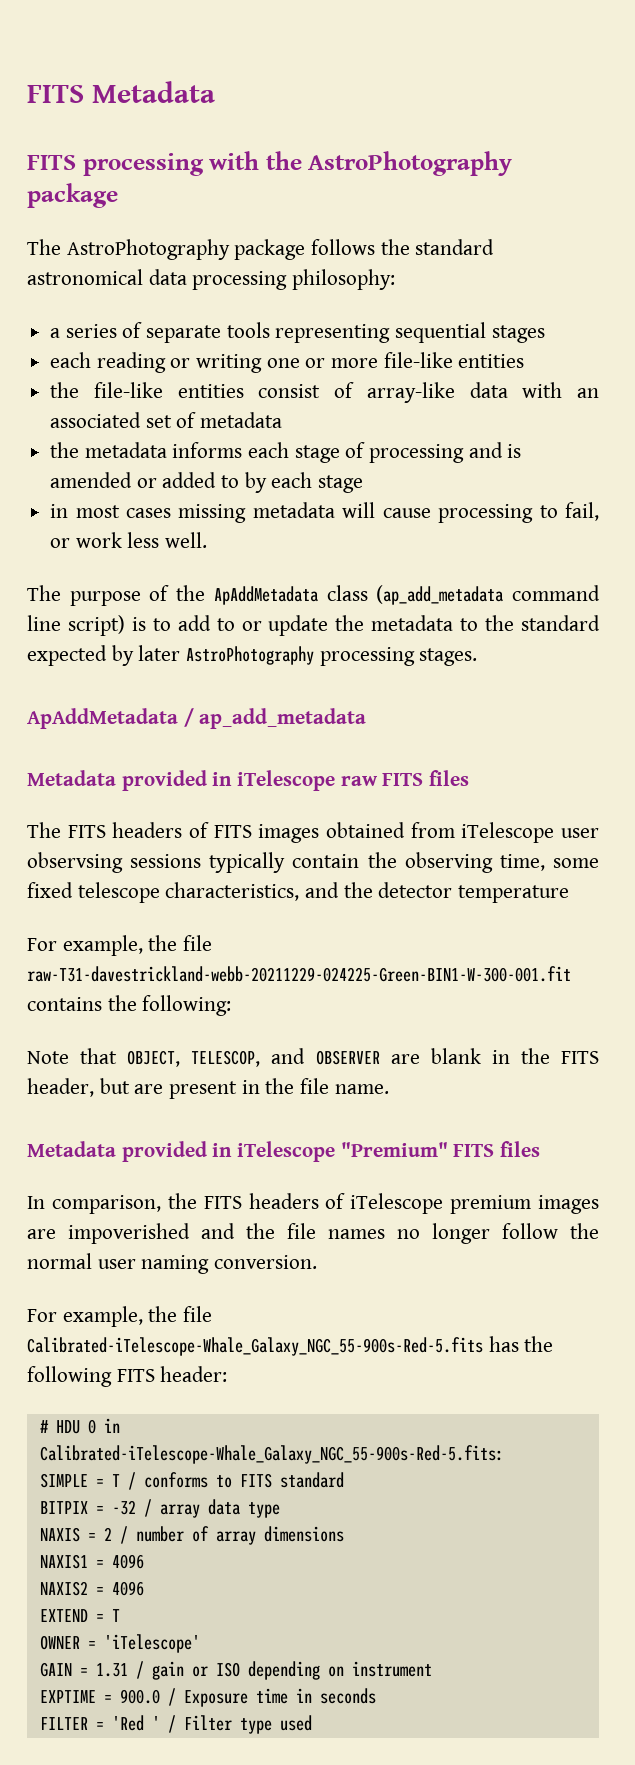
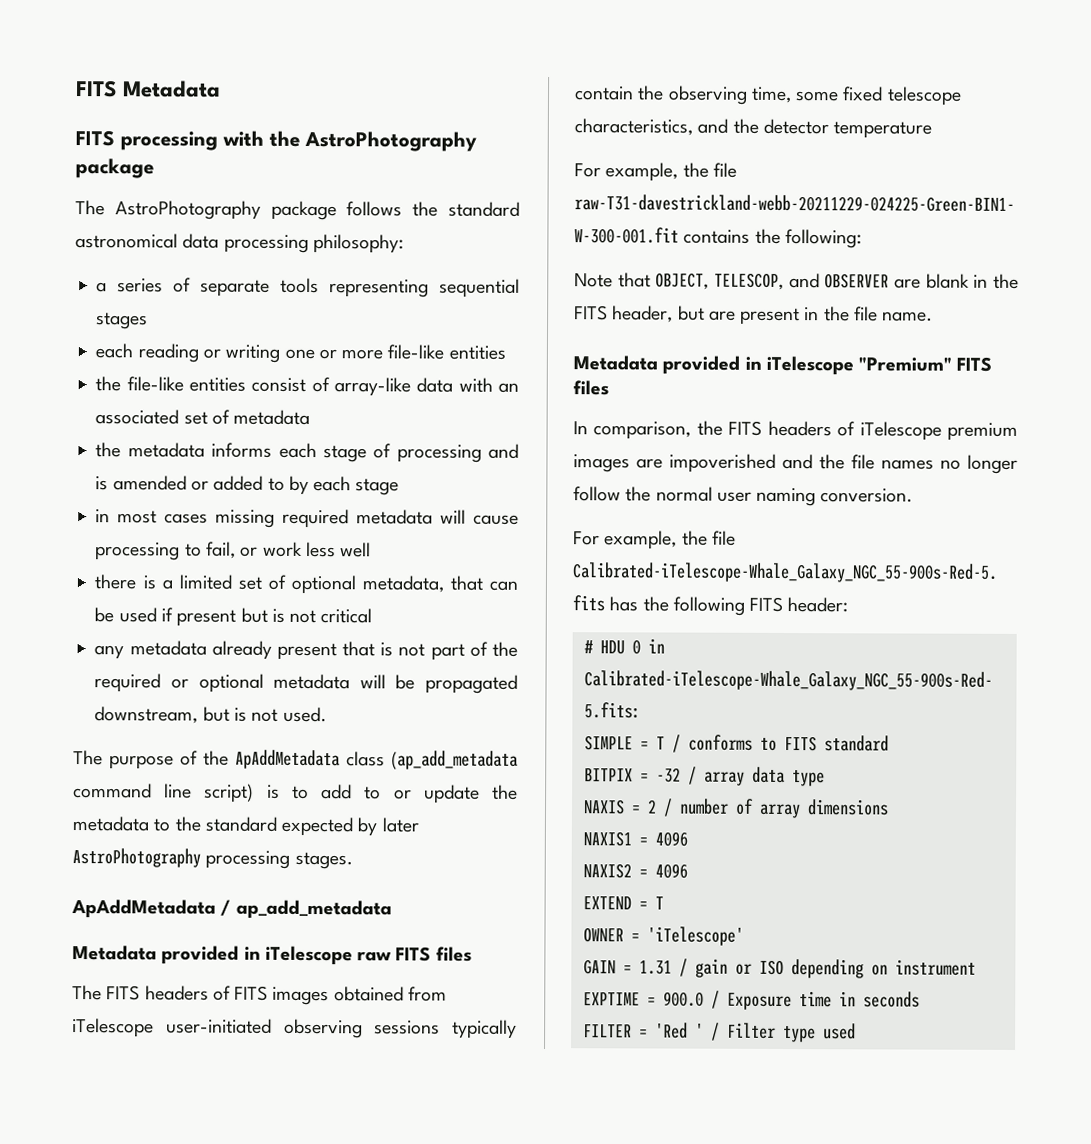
- in most cases missing metadata will cause processing to fail, or work less well.
+ in most cases missing required metadata will cause processing to fail, or work less well
+ there is a limited set of optional metadata, that can be used if present but is not critical
+ any metadata already present that is not part of the required or optional metadata will be propagated downstream, but is not used.
- The FITS headers of FITS images obtained from iTelescope user observsing sessions typically contain the observing time, some fixed telescope characteristics, and the detector temperature
+ The FITS headers of FITS images obtained from iTelescope user-initiated observing sessions typically contain the observing time, some fixed telescope characteristics, and the detector temperature

